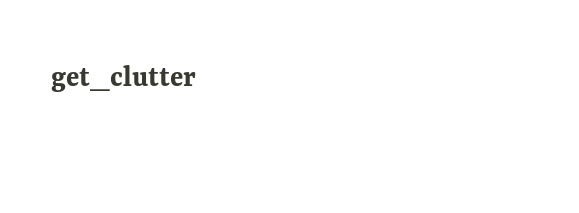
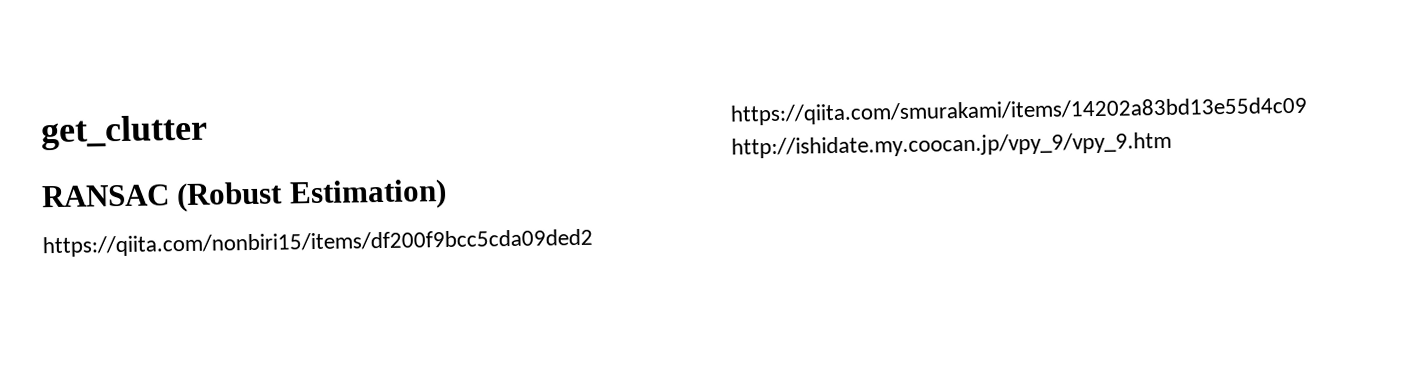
+ RANSAC (Robust Estimation)
+ https://qiita.com/nonbiri15/items/df200f9bcc5cda09ded2 https://qiita.com/smurakami/items/14202a83bd13e55d4c09 http://ishidate.my.coocan.jp/vpy_9/vpy_9.htm

